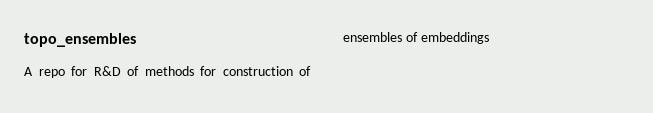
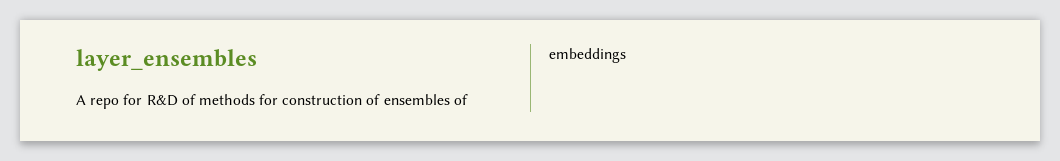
- topo_ensembles
+ layer_ensembles

